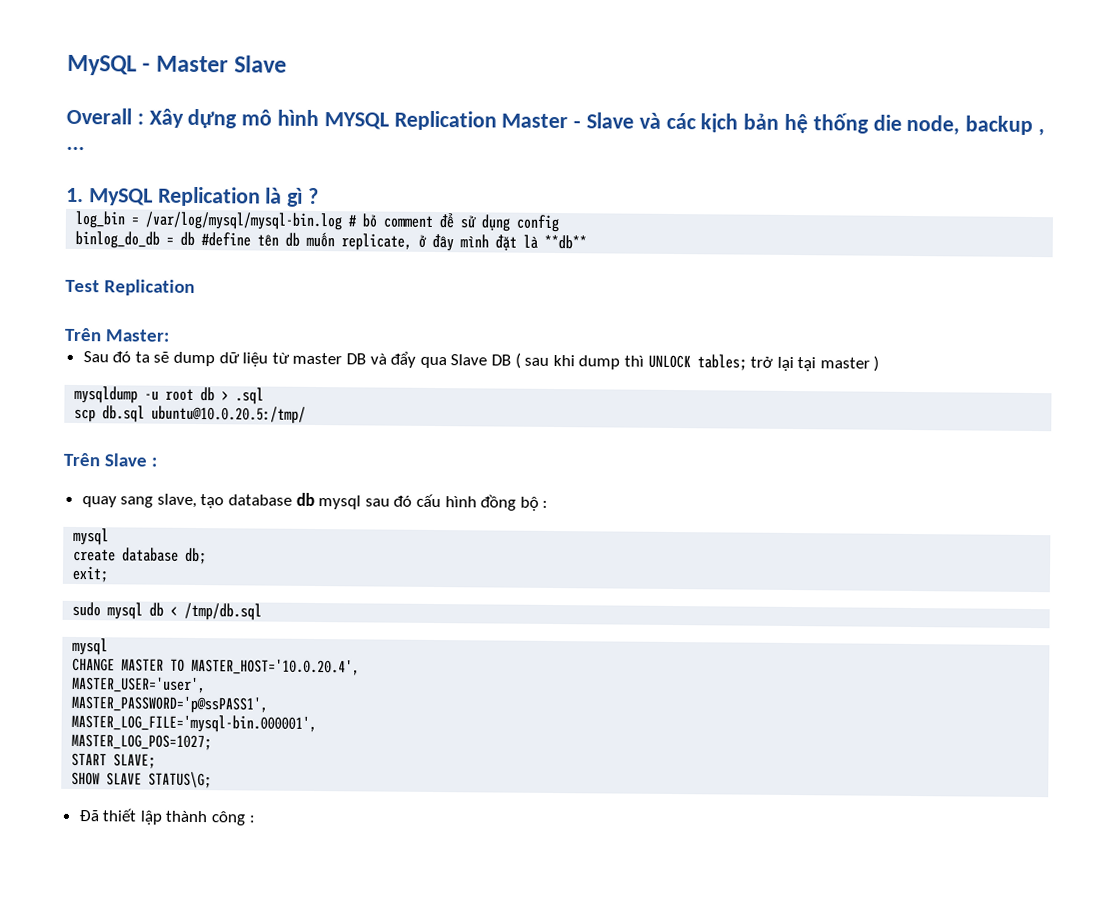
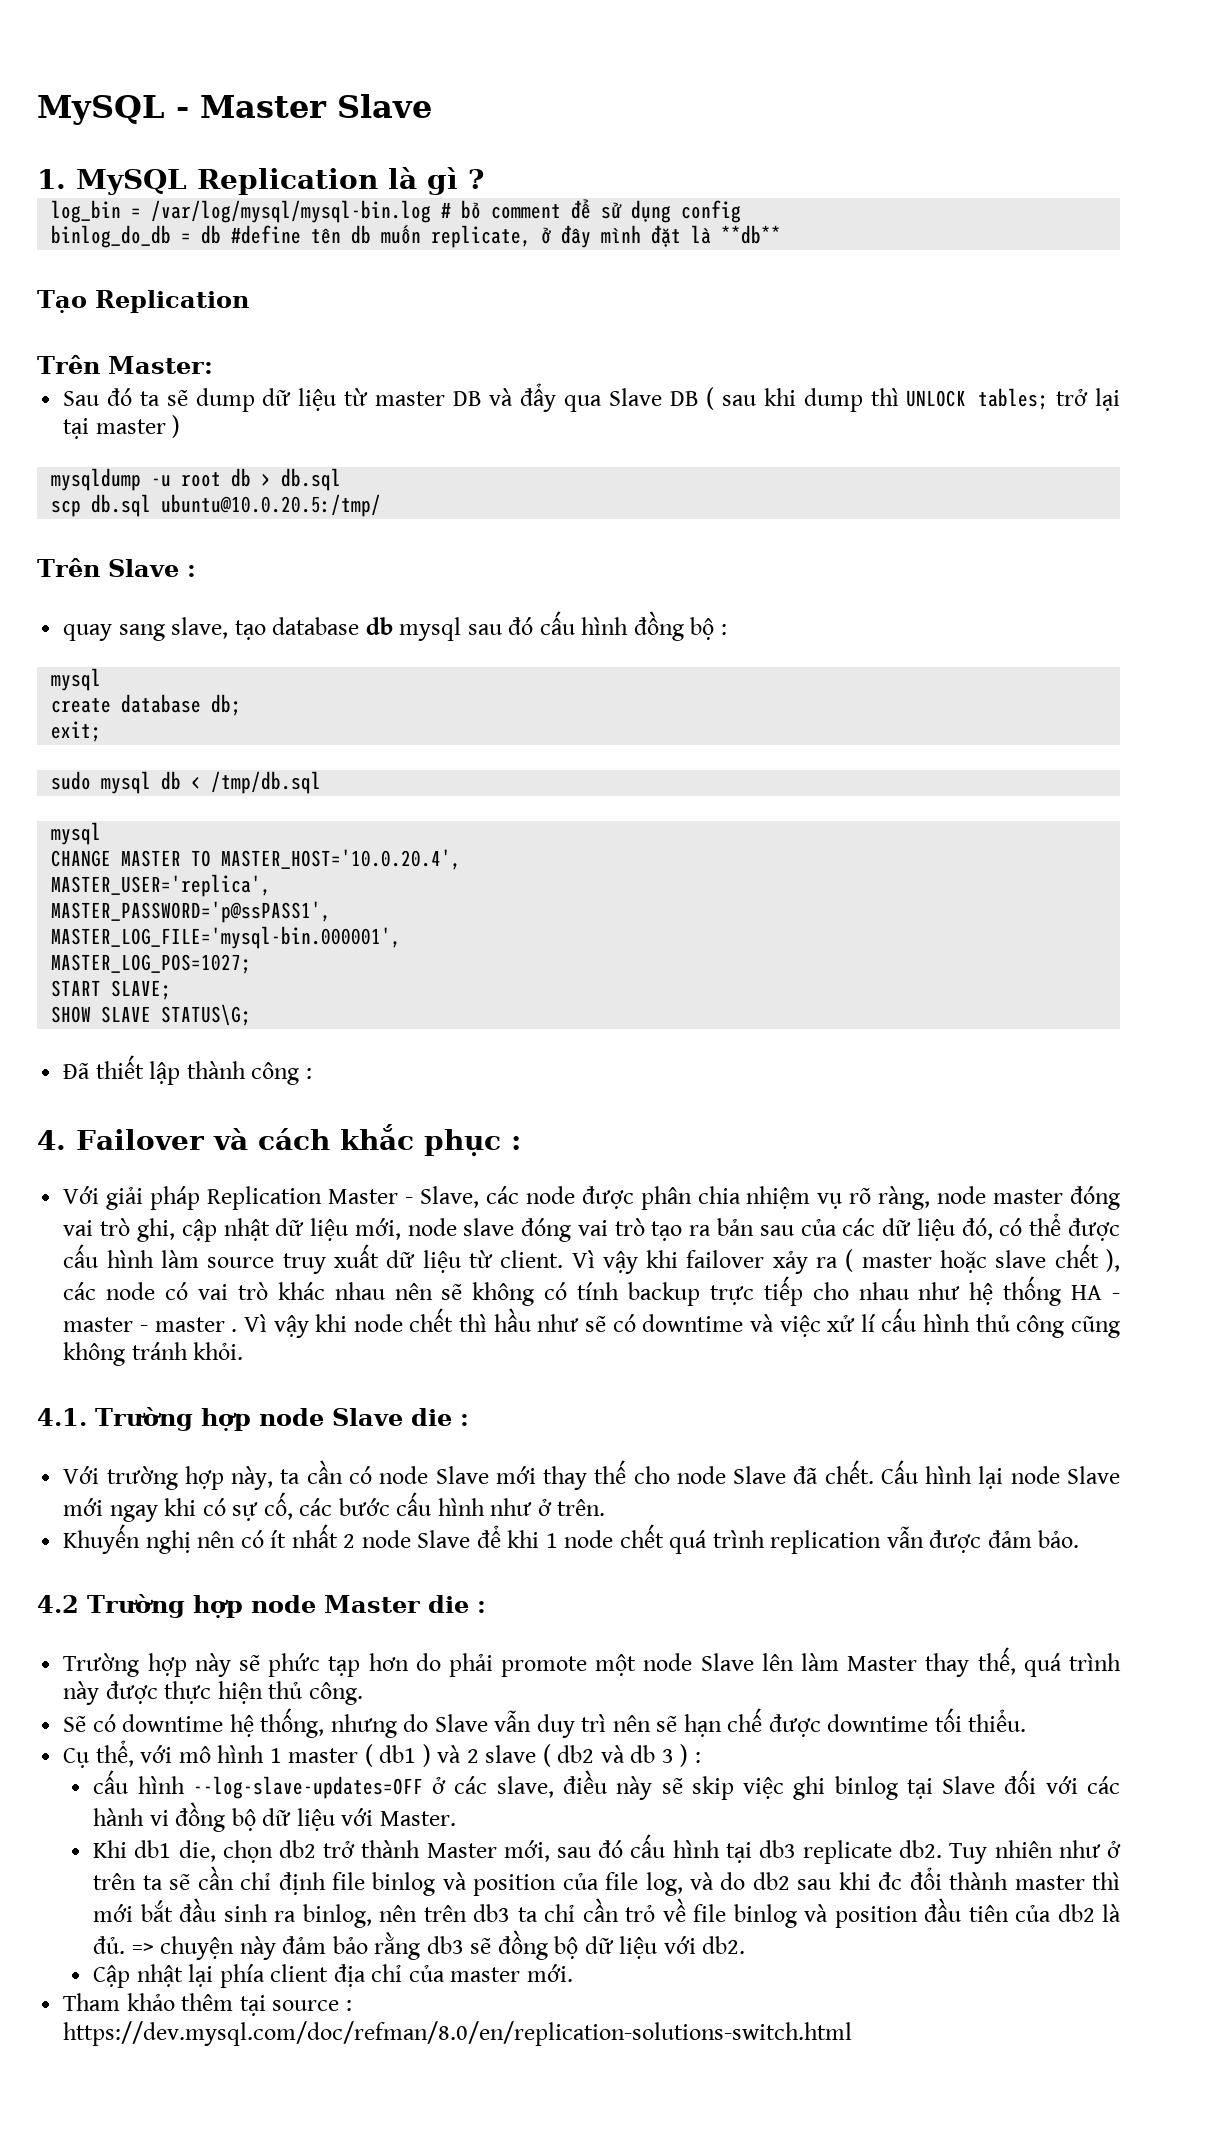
- Overall : Xây dựng mô hình MYSQL Replication Master - Slave và các kịch bản hệ thống die node, backup , ...
- Test Replication
+ Tạo Replication
- mysqldump -u root db > .sql
+ mysqldump -u root db > db.sql
- MASTER_USER='user',
+ MASTER_USER='replica',
+ 4. Failover và cách khắc phục :
+ Với giải pháp Replication Master - Slave, các node được phân chia nhiệm vụ rõ ràng, node master đóng vai trò ghi, cập nhật dữ liệu mới, node slave đóng vai trò tạo ra bản sau của các dữ liệu đó, có thể được cấu hình làm source truy xuất dữ liệu từ client. Vì vậy khi failover xảy ra ( master hoặc slave chết ), các node có vai trò khác nhau nên sẽ không có tính backup trực tiếp cho nhau như hệ thống HA - master - master . Vì vậy khi node chết thì hầu như sẽ có downtime và việc xử lí cấu hình thủ công cũng không tránh khỏi.
+ 4.1. Trường hợp node Slave die :
+ Với trường hợp này, ta cần có node Slave mới thay thế cho node Slave đã chết. Cấu hình lại node Slave mới ngay khi có sự cố, các bước cấu hình như ở trên.
+ Khuyến nghị nên có ít nhất 2 node Slave để khi 1 node chết quá trình replication vẫn được đảm bảo.
+ 4.2 Trường hợp node Master die :
+ Trường hợp này sẽ phức tạp hơn do phải promote một node Slave lên làm Master thay thế, quá trình này được thực hiện thủ công.
+ Sẽ có downtime hệ thống, nhưng do Slave vẫn duy trì nên sẽ hạn chế được downtime tối thiểu.
+ Cụ thể, với mô hình 1 master ( db1 ) và 2 slave ( db2 và db 3 ) :
+ cấu hình --log-slave-updates=OFF ở các slave, điều này sẽ skip việc ghi binlog tại Slave đối với các hành vi đồng bộ dữ liệu với Master.
+ Khi db1 die, chọn db2 trở thành Master mới, sau đó cấu hình tại db3 replicate db2. Tuy nhiên như ở trên ta sẽ cần chỉ định file binlog và position của file log, và do db2 sau khi đc đổi thành master thì mới bắt đầu sinh ra binlog, nên trên db3 ta chỉ cần trỏ về file binlog và position đầu tiên của db2 là đủ. => chuyện này đảm bảo rằng db3 sẽ đồng bộ dữ liệu với db2.
+ Cập nhật lại phía client địa chỉ của master mới.
+ Tham khảo thêm tại source : https://dev.mysql.com/doc/refman/8.0/en/replication-solutions-switch.html

